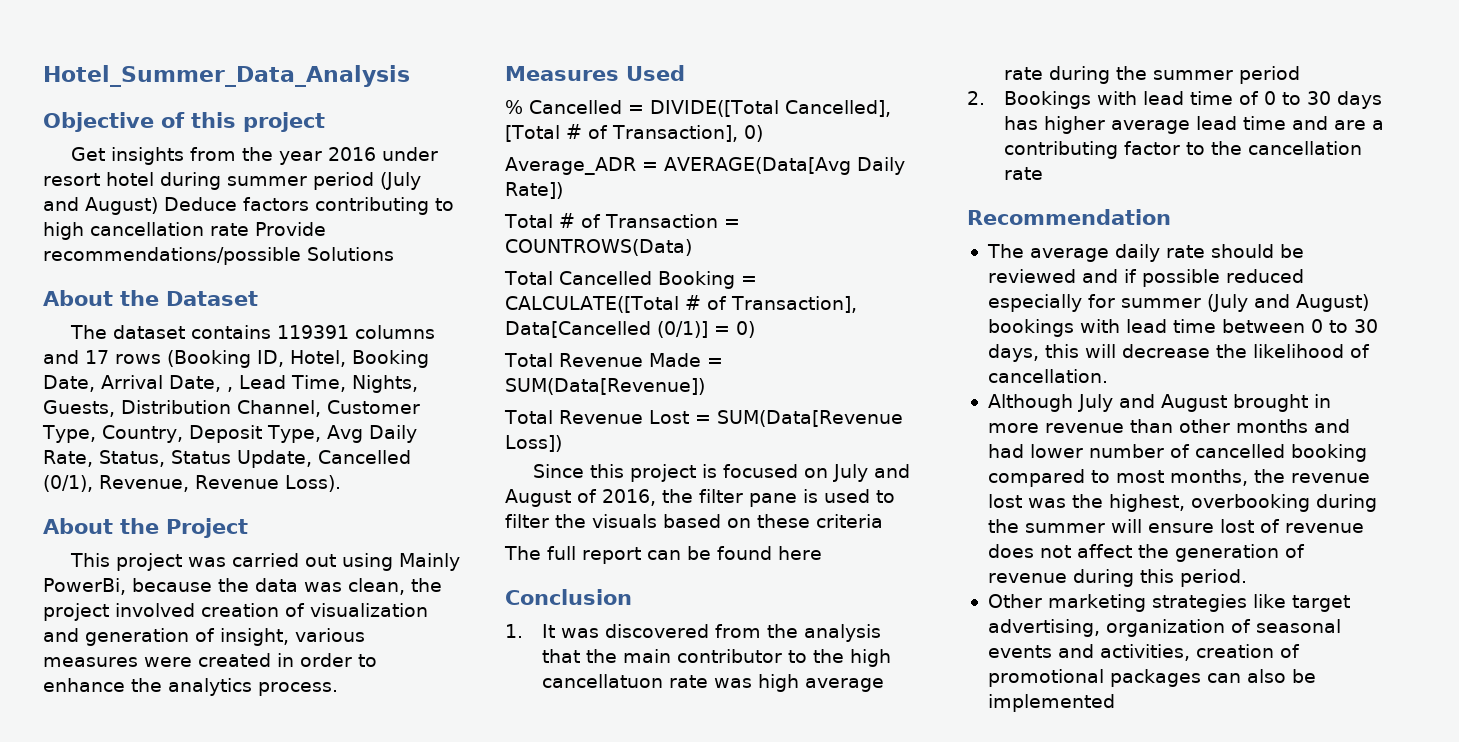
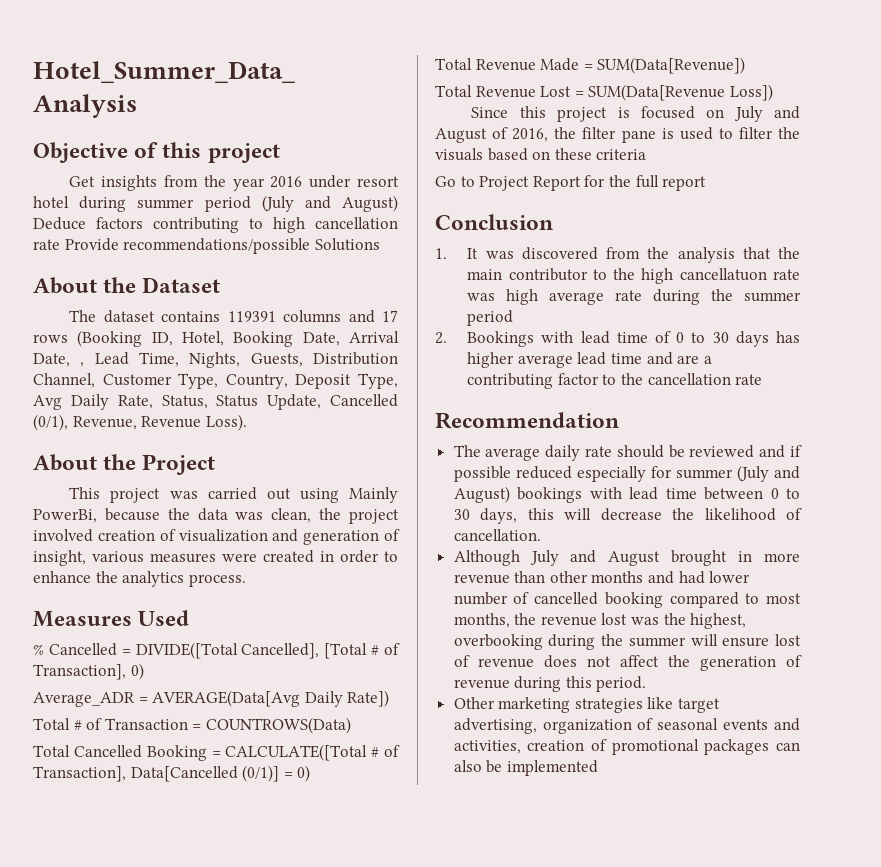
- The full report can be found here
+ Go to Project Report for the full report

